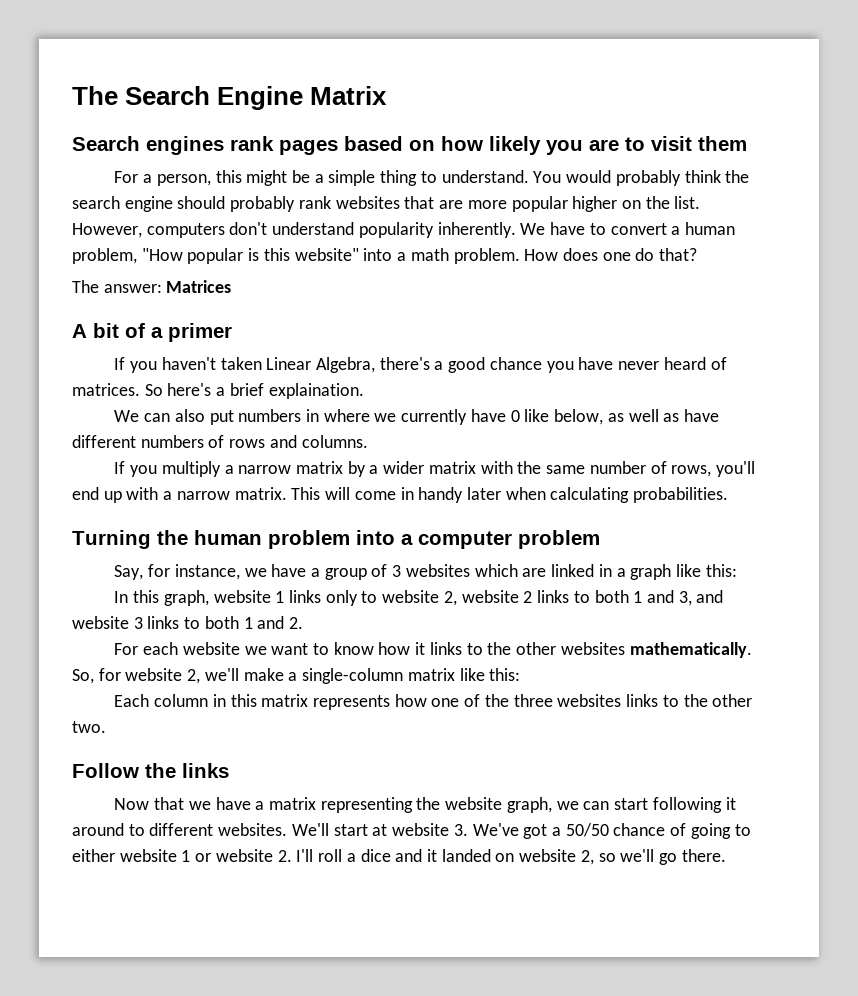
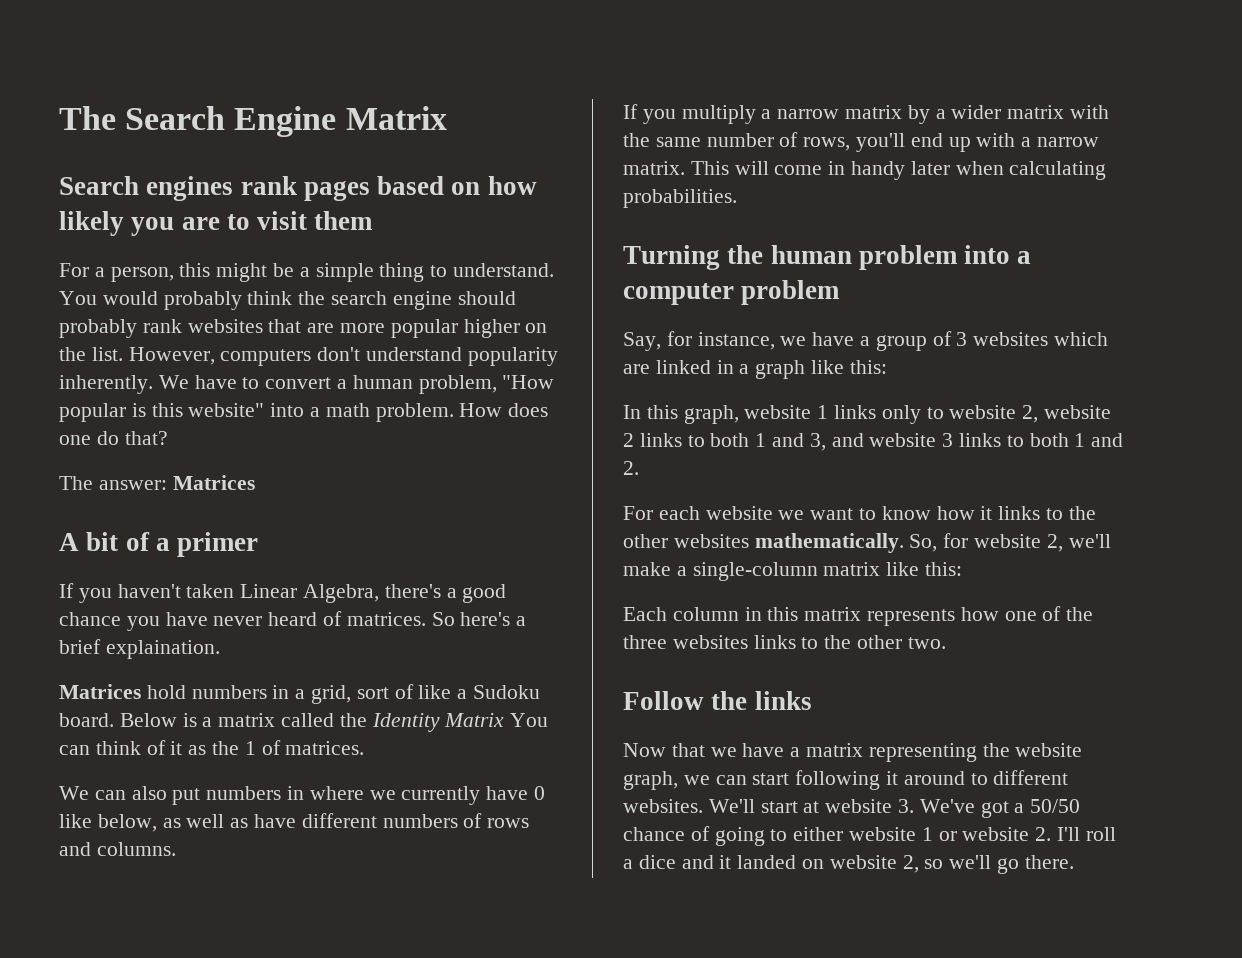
+ Matrices hold numbers in a grid, sort of like a Sudoku board. Below is a matrix called the Identity Matrix You can think of it as the 1 of matrices.

